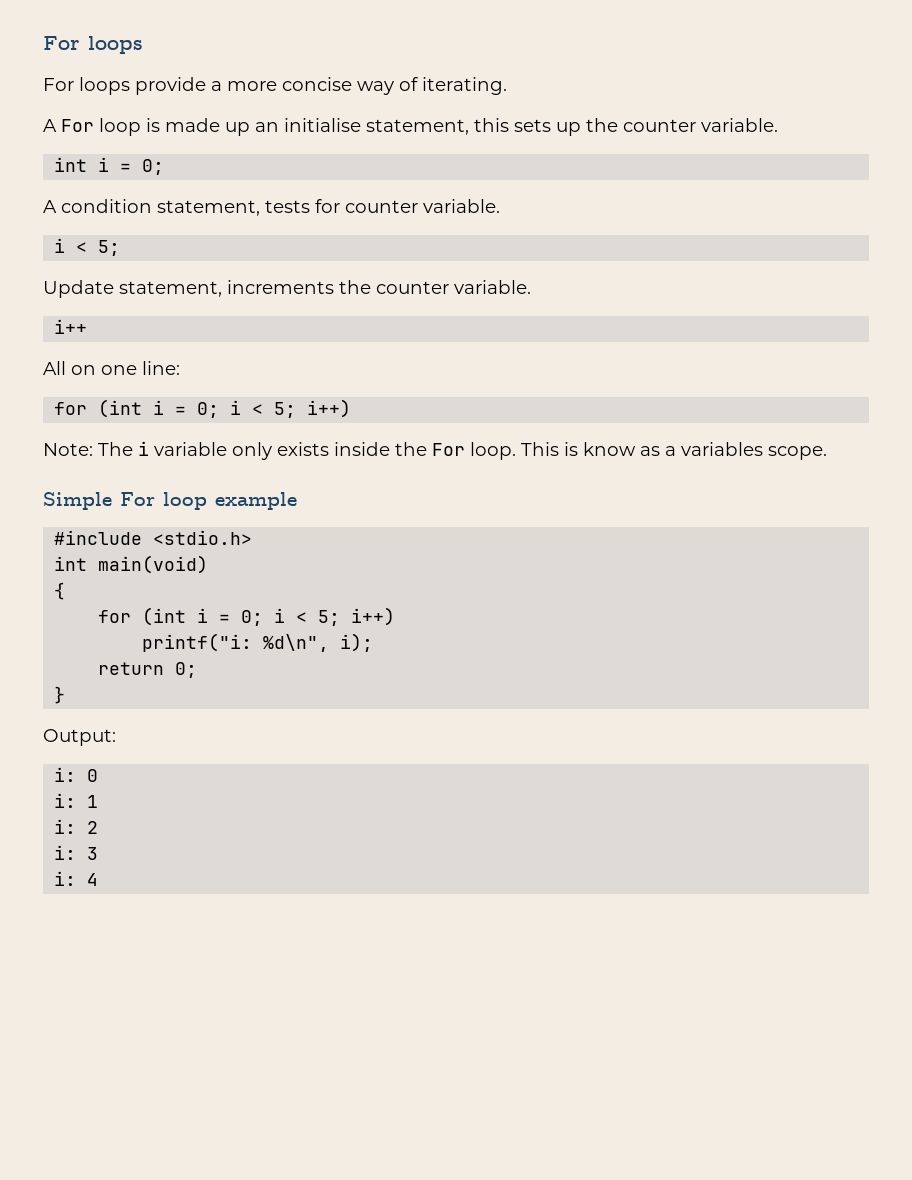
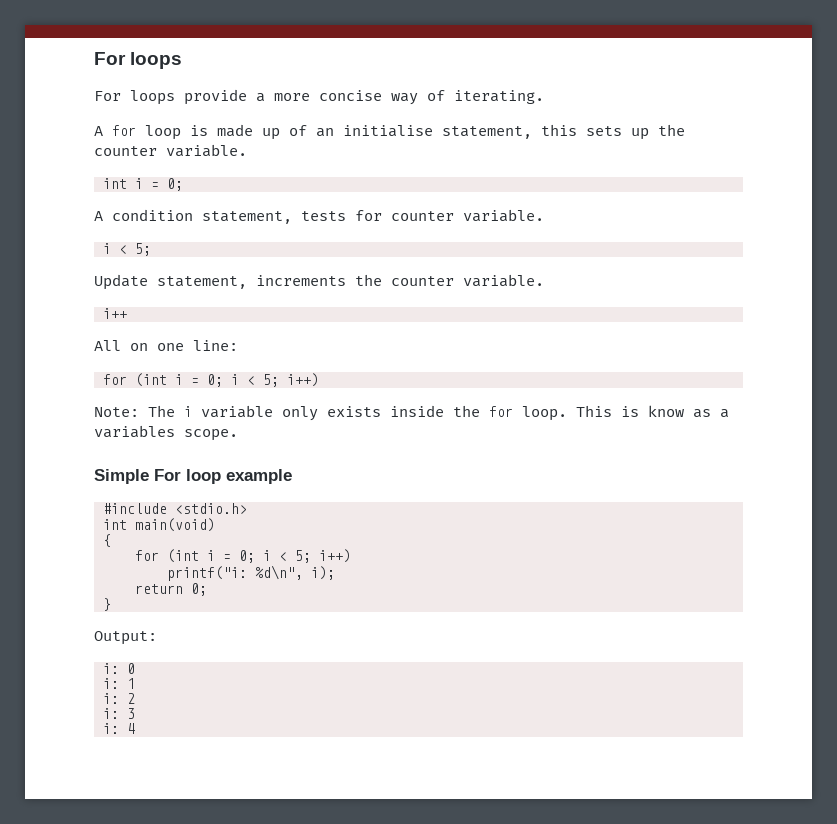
- A For loop is made up an initialise statement, this sets up the counter variable.
+ A for loop is made up of an initialise statement, this sets up the counter variable.
- Note: The i variable only exists inside the For loop.
+ Note: The i variable only exists inside the for loop.

